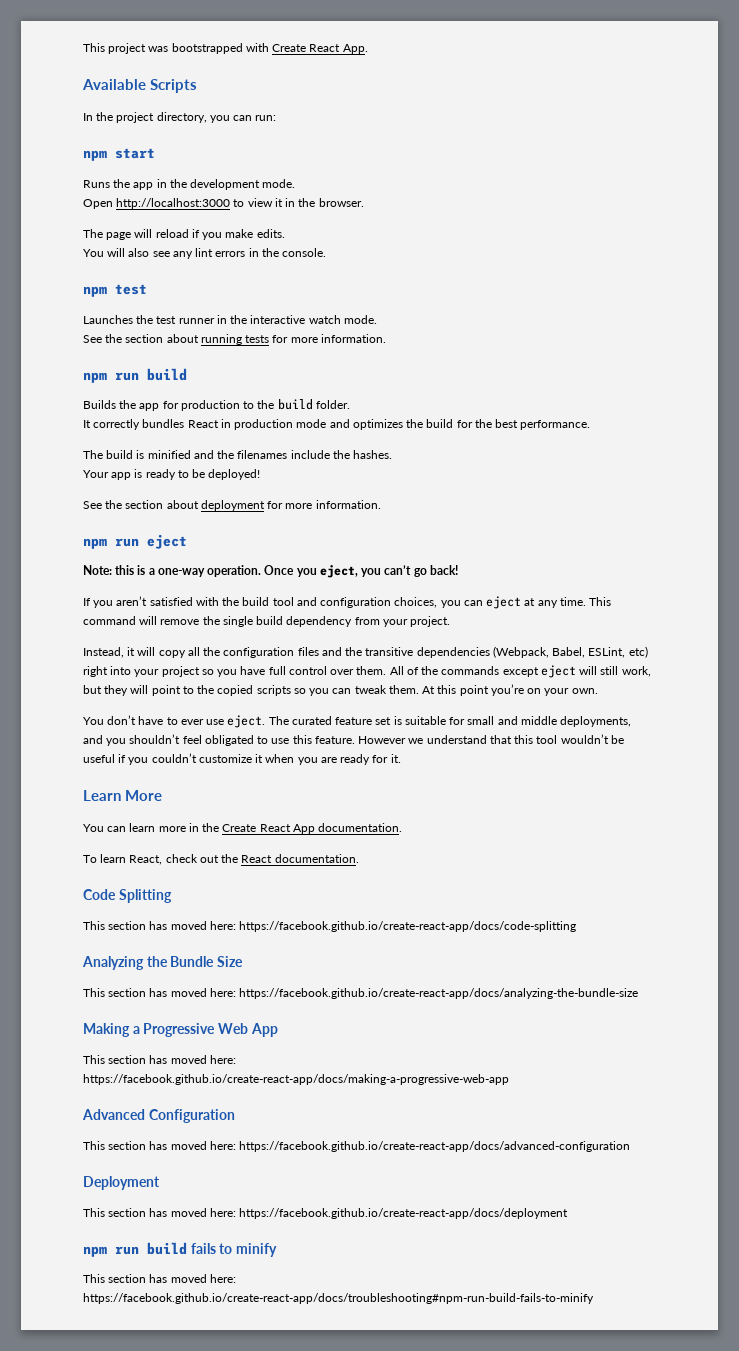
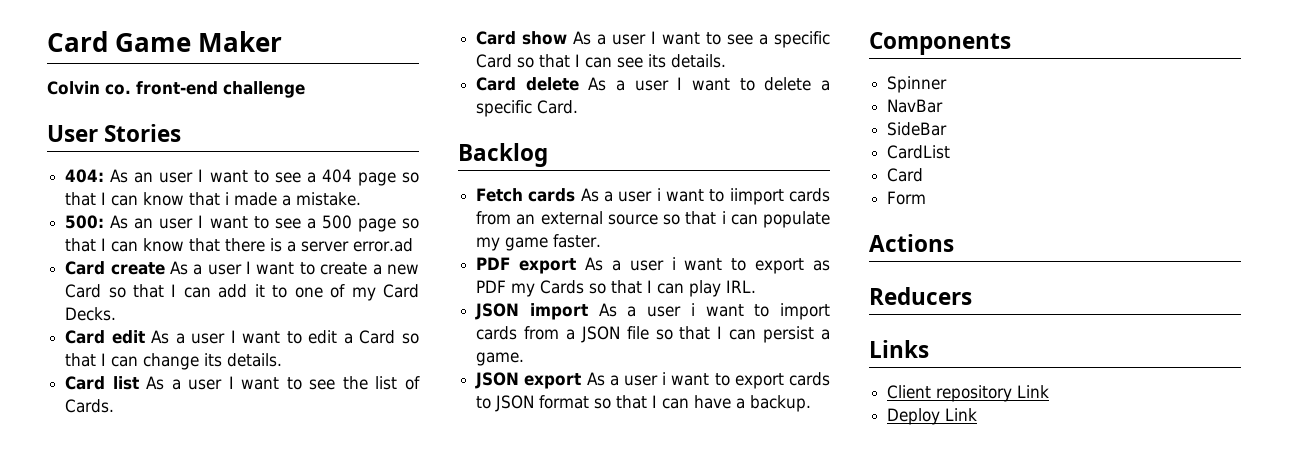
- This project was bootstrapped with Create React App.
- Available Scripts
- In the project directory, you can run:
- npm start
- Runs the app in the development mode.
- Open http://localhost:3000 to view it in the browser.
- The page will reload if you make edits.
- You will also see any lint errors in the console.
- npm test
- Launches the test runner in the interactive watch mode.
- See the section about running tests for more information.
- npm run build
- Builds the app for production to the build folder.
- It correctly bundles React in production mode and optimizes the build for the best performance.
- The build is minified and the filenames include the hashes.
- Your app is ready to be deployed!
- See the section about deployment for more information.
- npm run eject
- Note: this is a one-way operation. Once you eject, you can’t go back!
- If you aren’t satisfied with the build tool and configuration choices, you can eject at any time. This command will remove the single build dependency from your project.
- Instead, it will copy all the configuration files and the transitive dependencies (Webpack, Babel, ESLint, etc) right into your project so you have full control over them. All of the commands except eject will still work, but they will point to the copied scripts so you can tweak them. At this point you’re on your own.
- You don’t have to ever use eject. The curated feature set is suitable for small and middle deployments, and you shouldn’t feel obligated to use this feature. However we understand that this tool wouldn’t be useful if you couldn’t customize it when you are ready for it.
- Learn More
- You can learn more in the Create React App documentation.
- To learn React, check out the React documentation.
- Code Splitting
- This section has moved here: https://facebook.github.io/create-react-app/docs/code-splitting
- Analyzing the Bundle Size
- This section has moved here: https://facebook.github.io/create-react-app/docs/analyzing-the-bundle-size
- Making a Progressive Web App
- This section has moved here: https://facebook.github.io/create-react-app/docs/making-a-progressive-web-app
- Advanced Configuration
- This section has moved here: https://facebook.github.io/create-react-app/docs/advanced-configuration
- Deployment
- This section has moved here: https://facebook.github.io/create-react-app/docs/deployment
- npm run build fails to minify
- This section has moved here: https://facebook.github.io/create-react-app/docs/troubleshooting#npm-run-build-fails-to-minify
+ Card Game Maker
+ Colvin co. front-end challenge
+ User Stories
+ 404: As an user I want to see a 404 page so that I can know that i made a mistake.
+ 500: As an user I want to see a 500 page so that I can know that there is a server error.ad
+ Card create As a user I want to create a new Card so that I can add it to one of my Card Decks.
+ Card edit As a user I want to edit a Card so that I can change its details.
+ Card list As a user I want to see the list of Cards.
+ Card show As a user I want to see a specific Card so that I can see its details.
+ Card delete As a user I want to delete a specific Card.
+ Backlog
+ Fetch cards As a user i want to iimport cards from an external source so that i can populate my game faster.
+ PDF export As a user i want to export as PDF my Cards so that I can play IRL.
+ JSON import As a user i want to import cards from a JSON file so that I can persist a game.
+ JSON export As a user i want to export cards to JSON format so that I can have a backup.
+ Components
+ Spinner
+ NavBar
+ SideBar
+ CardList
+ Card
+ Form
+ Actions
+ Reducers
+ Links
+ Client repository Link
+ Deploy Link

